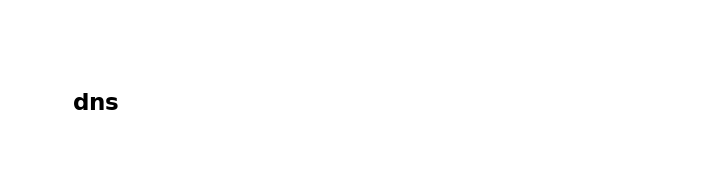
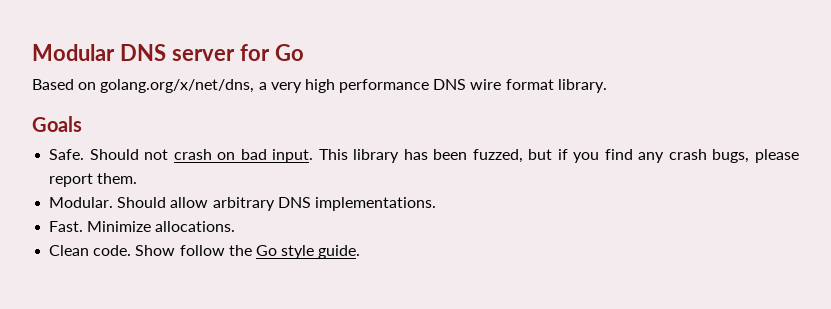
- dns
+ Modular DNS server for Go
+ Based on golang.org/x/net/dns, a very high performance DNS wire format library.
+ Goals
+ Safe. Should not crash on bad input. This library has been fuzzed, but if you find any crash bugs, please report them.
+ Modular. Should allow arbitrary DNS implementations.
+ Fast. Minimize allocations.
+ Clean code. Show follow the Go style guide.

